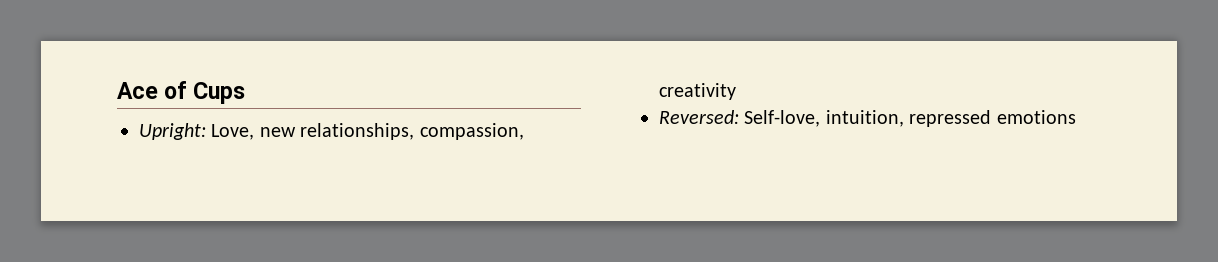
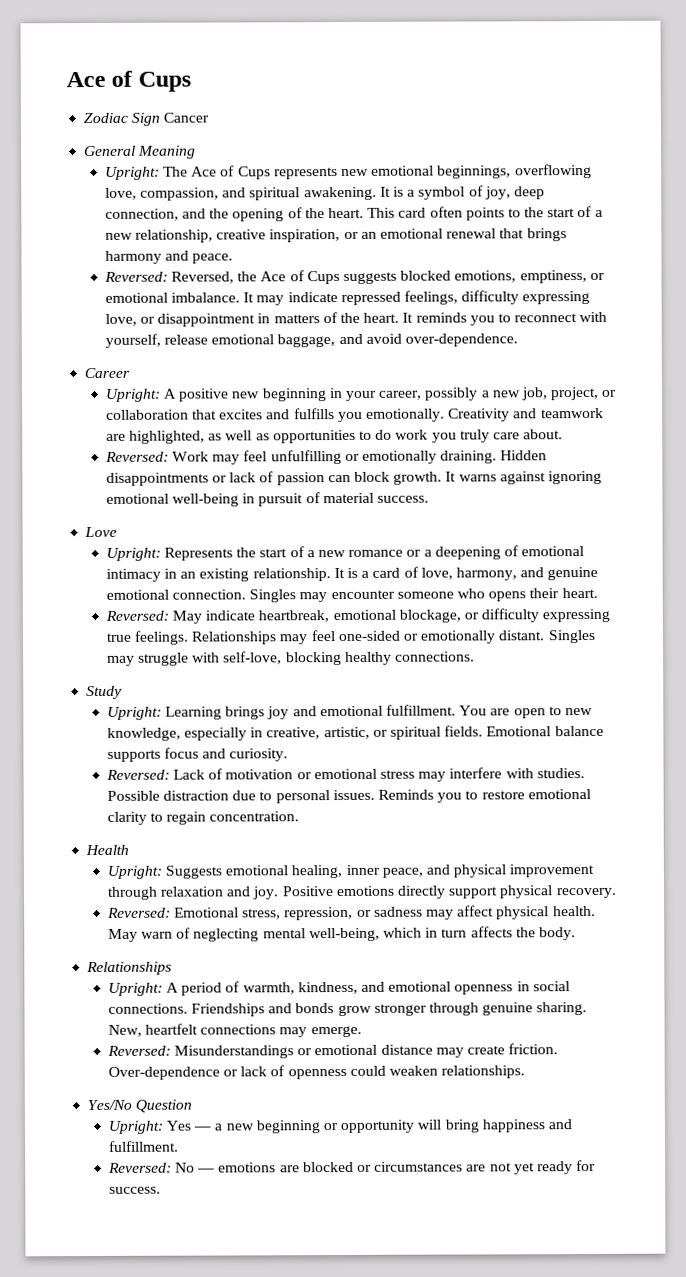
- Upright: Love, new relationships, compassion, creativity
- Reversed: Self-love, intuition, repressed emotions
+ Zodiac Sign Cancer
+ General Meaning
+ Upright: The Ace of Cups represents new emotional beginnings, overflowing love, compassion, and spiritual awakening. It is a symbol of joy, deep connection, and the opening of the heart. This card often points to the start of a new relationship, creative inspiration, or an emotional renewal that brings harmony and peace.
+ Reversed: Reversed, the Ace of Cups suggests blocked emotions, emptiness, or emotional imbalance. It may indicate repressed feelings, difficulty expressing love, or disappointment in matters of the heart. It reminds you to reconnect with yourself, release emotional baggage, and avoid over-dependence.
+ Career
+ Upright: A positive new beginning in your career, possibly a new job, project, or collaboration that excites and fulfills you emotionally. Creativity and teamwork are highlighted, as well as opportunities to do work you truly care about.
+ Reversed: Work may feel unfulfilling or emotionally draining. Hidden disappointments or lack of passion can block growth. It warns against ignoring emotional well-being in pursuit of material success.
+ Love
+ Upright: Represents the start of a new romance or a deepening of emotional intimacy in an existing relationship. It is a card of love, harmony, and genuine emotional connection. Singles may encounter someone who opens their heart.
+ Reversed: May indicate heartbreak, emotional blockage, or difficulty expressing true feelings. Relationships may feel one-sided or emotionally distant. Singles may struggle with self-love, blocking healthy connections.
+ Study
+ Upright: Learning brings joy and emotional fulfillment. You are open to new knowledge, especially in creative, artistic, or spiritual fields. Emotional balance supports focus and curiosity.
+ Reversed: Lack of motivation or emotional stress may interfere with studies. Possible distraction due to personal issues. Reminds you to restore emotional clarity to regain concentration.
+ Health
+ Upright: Suggests emotional healing, inner peace, and physical improvement through relaxation and joy. Positive emotions directly support physical recovery.
+ Reversed: Emotional stress, repression, or sadness may affect physical health. May warn of neglecting mental well-being, which in turn affects the body.
+ Relationships
+ Upright: A period of warmth, kindness, and emotional openness in social connections. Friendships and bonds grow stronger through genuine sharing. New, heartfelt connections may emerge.
+ Reversed: Misunderstandings or emotional distance may create friction. Over-dependence or lack of openness could weaken relationships.
+ Yes/No Question
+ Upright: Yes — a new beginning or opportunity will bring happiness and fulfillment.
+ Reversed: No — emotions are blocked or circumstances are not yet ready for success.

